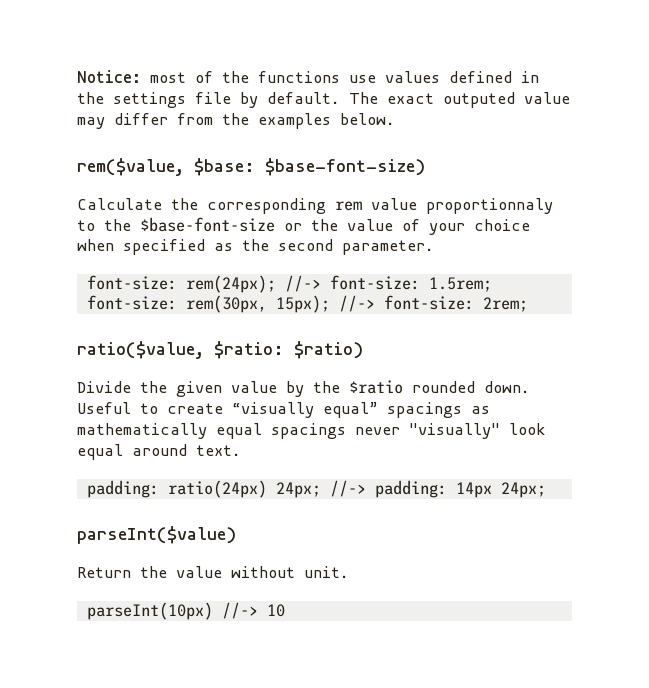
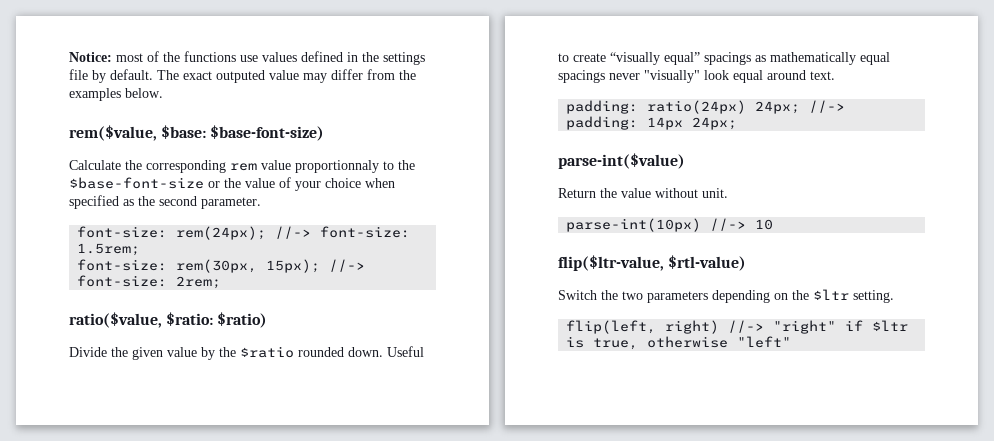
- parseInt($value)
+ parse-int($value)
- parseInt(10px) //-> 10
+ parse-int(10px) //-> 10
+ flip($ltr-value, $rtl-value)
+ Switch the two parameters depending on the $ltr setting.
+ flip(left, right) //-> "right" if $ltr is true, otherwise "left"

